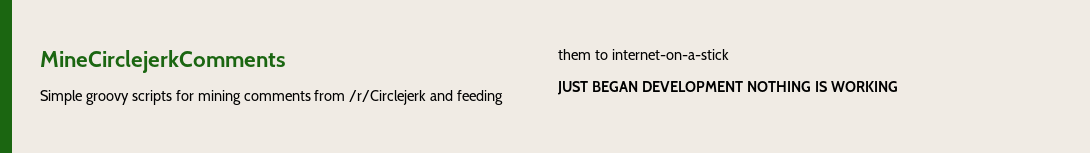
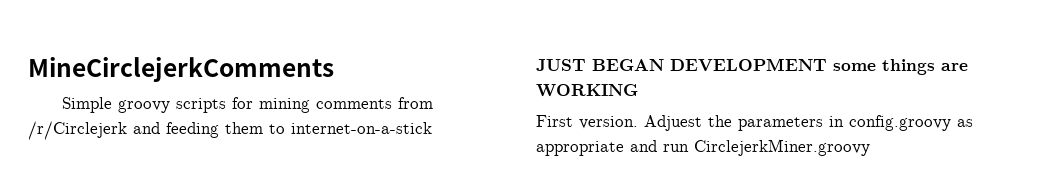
- JUST BEGAN DEVELOPMENT NOTHING IS WORKING
+ JUST BEGAN DEVELOPMENT some things are WORKING
+ First version. Adjuest the parameters in config.groovy as appropriate and run CirclejerkMiner.groovy

